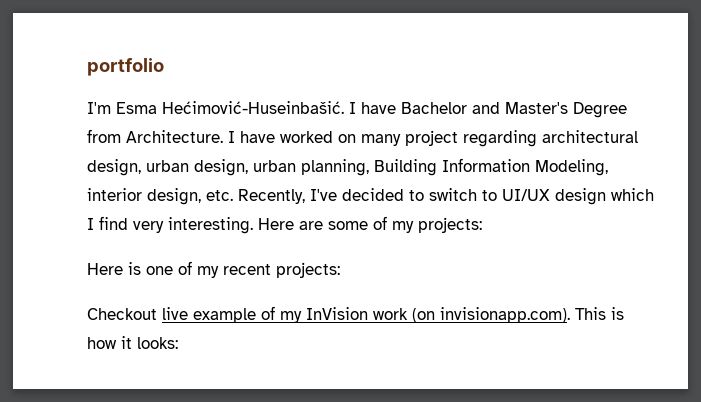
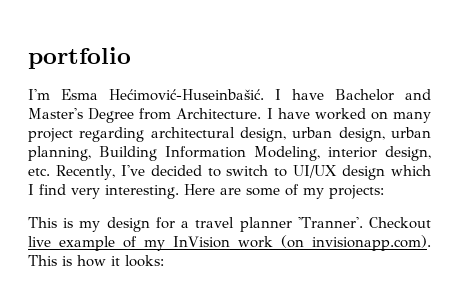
- Here is one of my recent projects:
- Checkout live example of my InVision work (on invisionapp.com). This is how it looks:
+ This is my design for a travel planner 'Tranner'. Checkout live example of my InVision work (on invisionapp.com). This is how it looks:

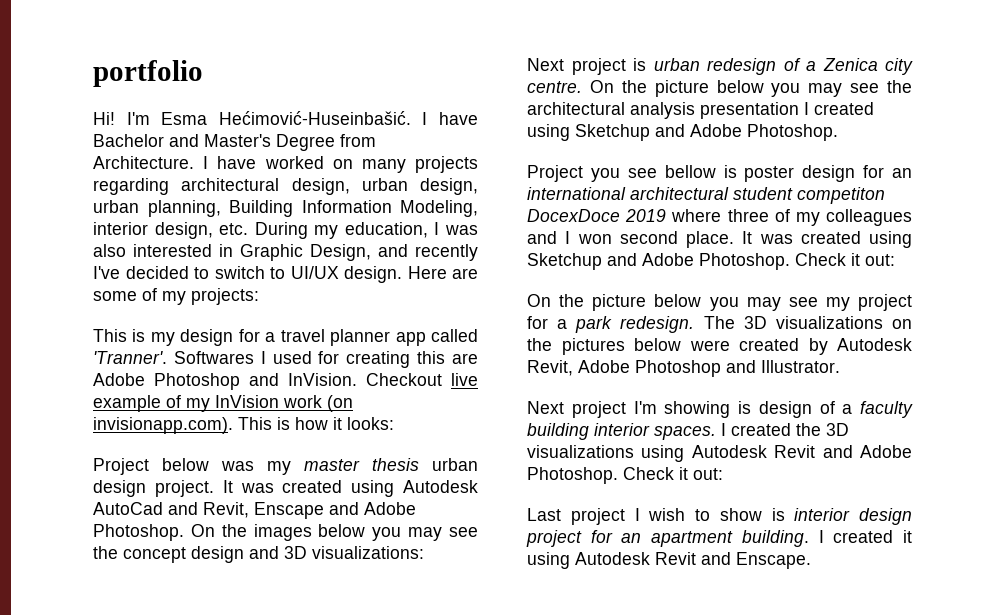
+ Hi!
- I have worked on many project regarding architectural design, urban design, urban planning, Building Information Modeling, interior design, etc. Recently, I've decided to switch to UI/UX design which I find very interesting.
+ I have worked on many projects regarding architectural design, urban design, urban planning, Building Information Modeling, interior design, etc. During my education, I was also interested in Graphic Design, and recently I've decided to switch to UI/UX design.
- This is my design for a travel planner 'Tranner'.
+ This is my design for a travel planner app called 'Tranner'. Softwares I used for creating this are Adobe Photoshop and InVision.
+ Project below was my master thesis urban design project. It was created using Autodesk AutoCad and Revit, Enscape and Adobe Photoshop. On the images below you may see the concept design and 3D visualizations:
+ Next project is urban redesign of a Zenica city centre. On the picture below you may see the architectural analysis presentation I created using Sketchup and Adobe Photoshop.
+ Project you see bellow is poster design for an international architectural student competiton DocexDoce 2019 where three of my colleagues and I won second place. It was created using Sketchup and Adobe Photoshop. Check it out:
+ On the picture below you may see my project for a park redesign. The 3D visualizations on the pictures below were created by Autodesk Revit, Adobe Photoshop and Illustrator.
+ Next project I'm showing is design of a faculty building interior spaces. I created the 3D visualizations using Autodesk Revit and Adobe Photoshop. Check it out:
+ Last project I wish to show is interior design project for an apartment building. I created it using Autodesk Revit and Enscape.

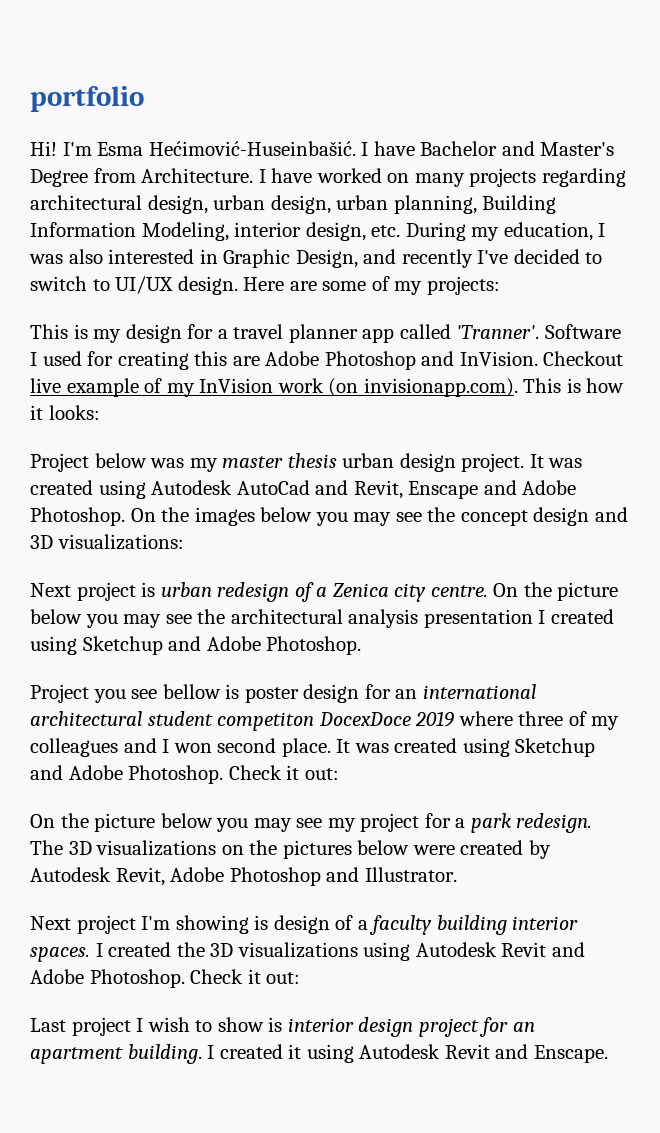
- Softwares I used for creating this are Adobe Photoshop and InVision.
+ Software I used for creating this are Adobe Photoshop and InVision.

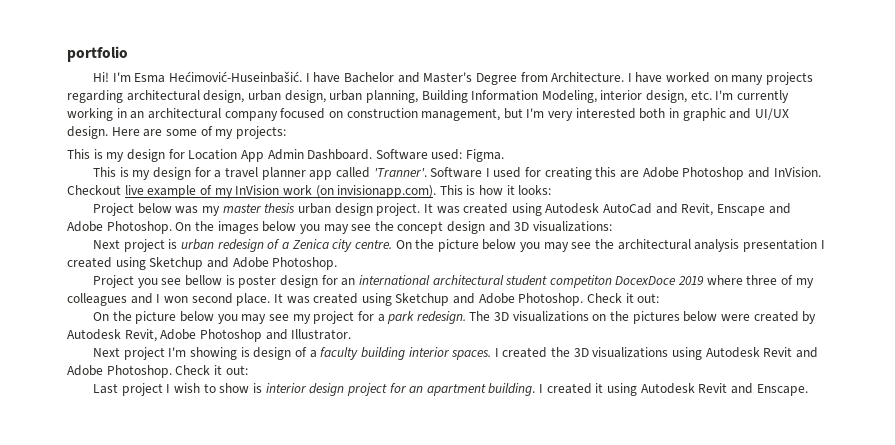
- I have worked on many projects regarding architectural design, urban design, urban planning, Building Information Modeling, interior design, etc. During my education, I was also interested in Graphic Design, and recently I've decided to switch to UI/UX design.
+ I have worked on many projects regarding architectural design, urban design, urban planning, Building Information Modeling, interior design, etc. I'm currently working in an architectural company focused on construction management, but I'm very interested both in graphic and UI/UX design.
+ This is my design for Location App Admin Dashboard. Software used: Figma.

